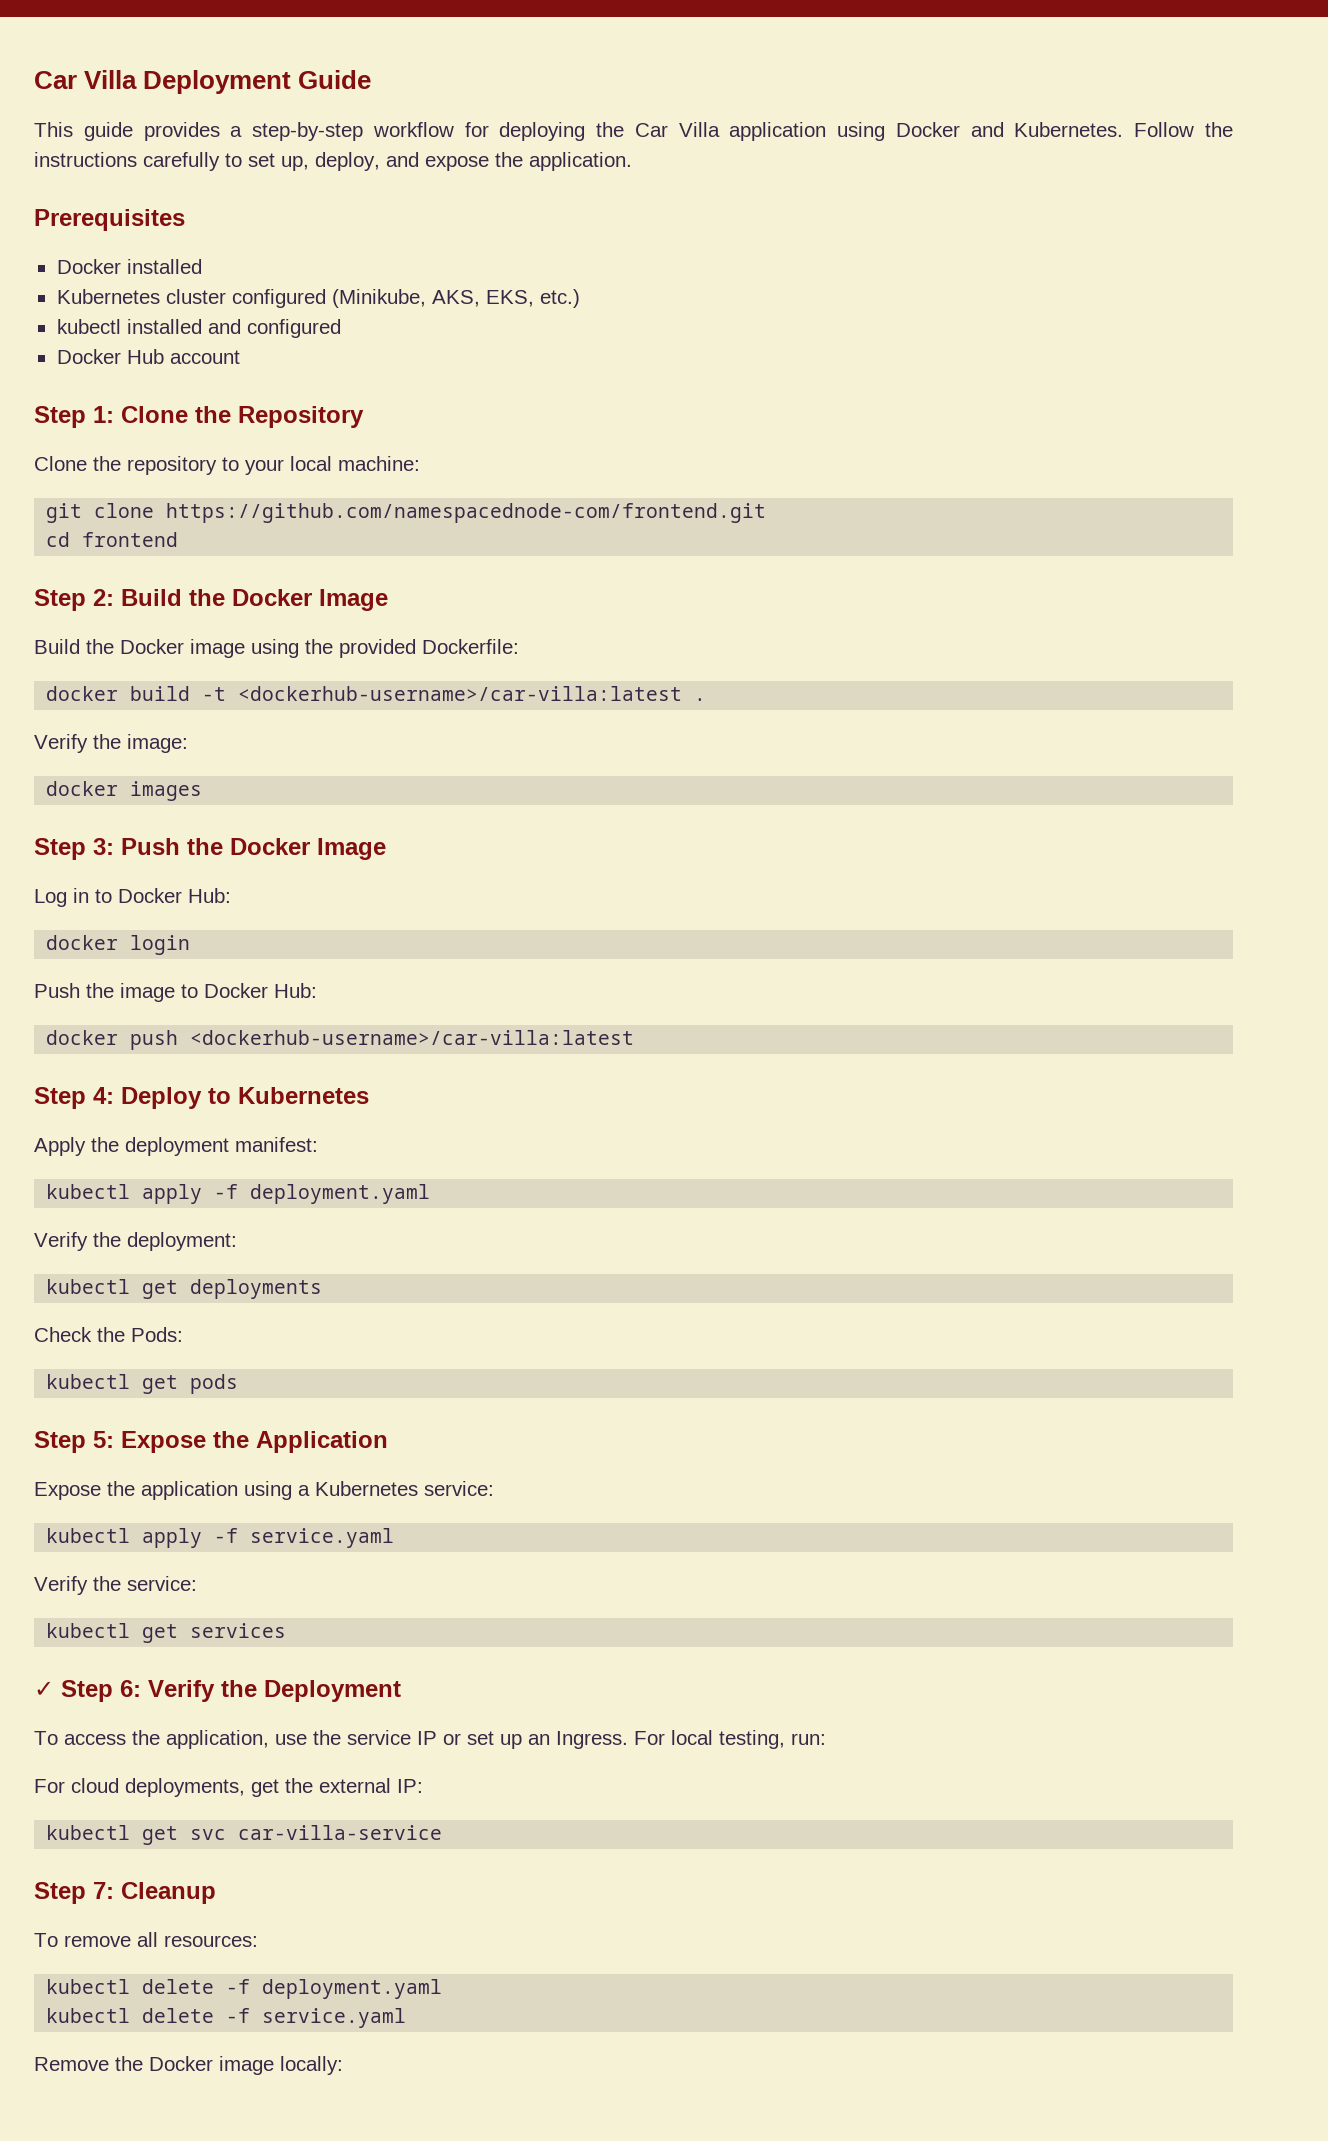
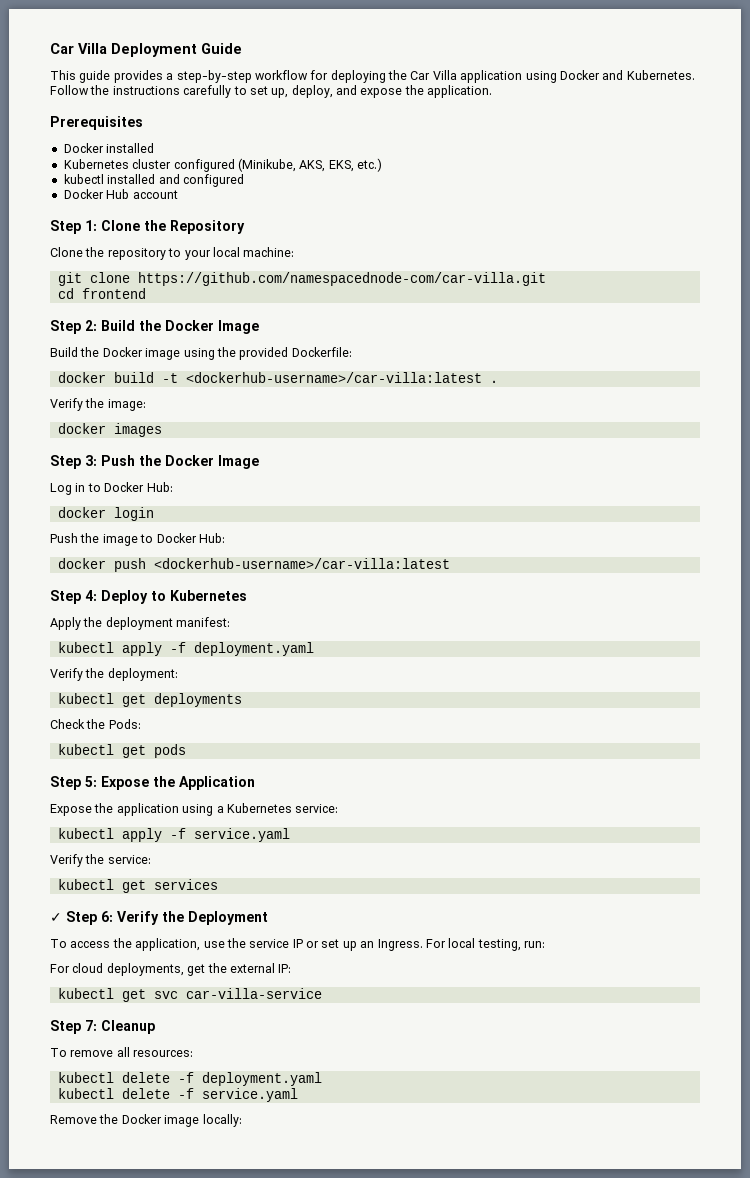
- git clone https://github.com/namespacednode-com/frontend.git
+ git clone https://github.com/namespacednode-com/car-villa.git

